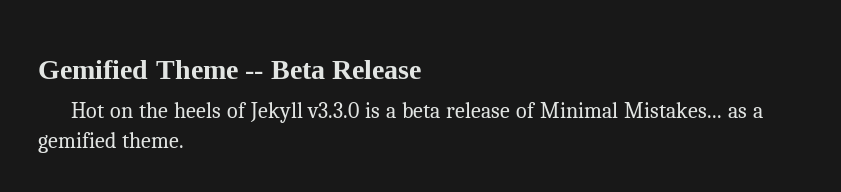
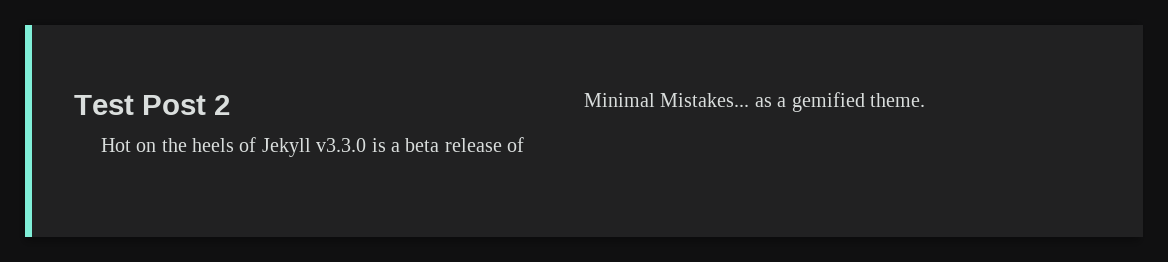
- Gemified Theme -- Beta Release
+ Test Post 2

